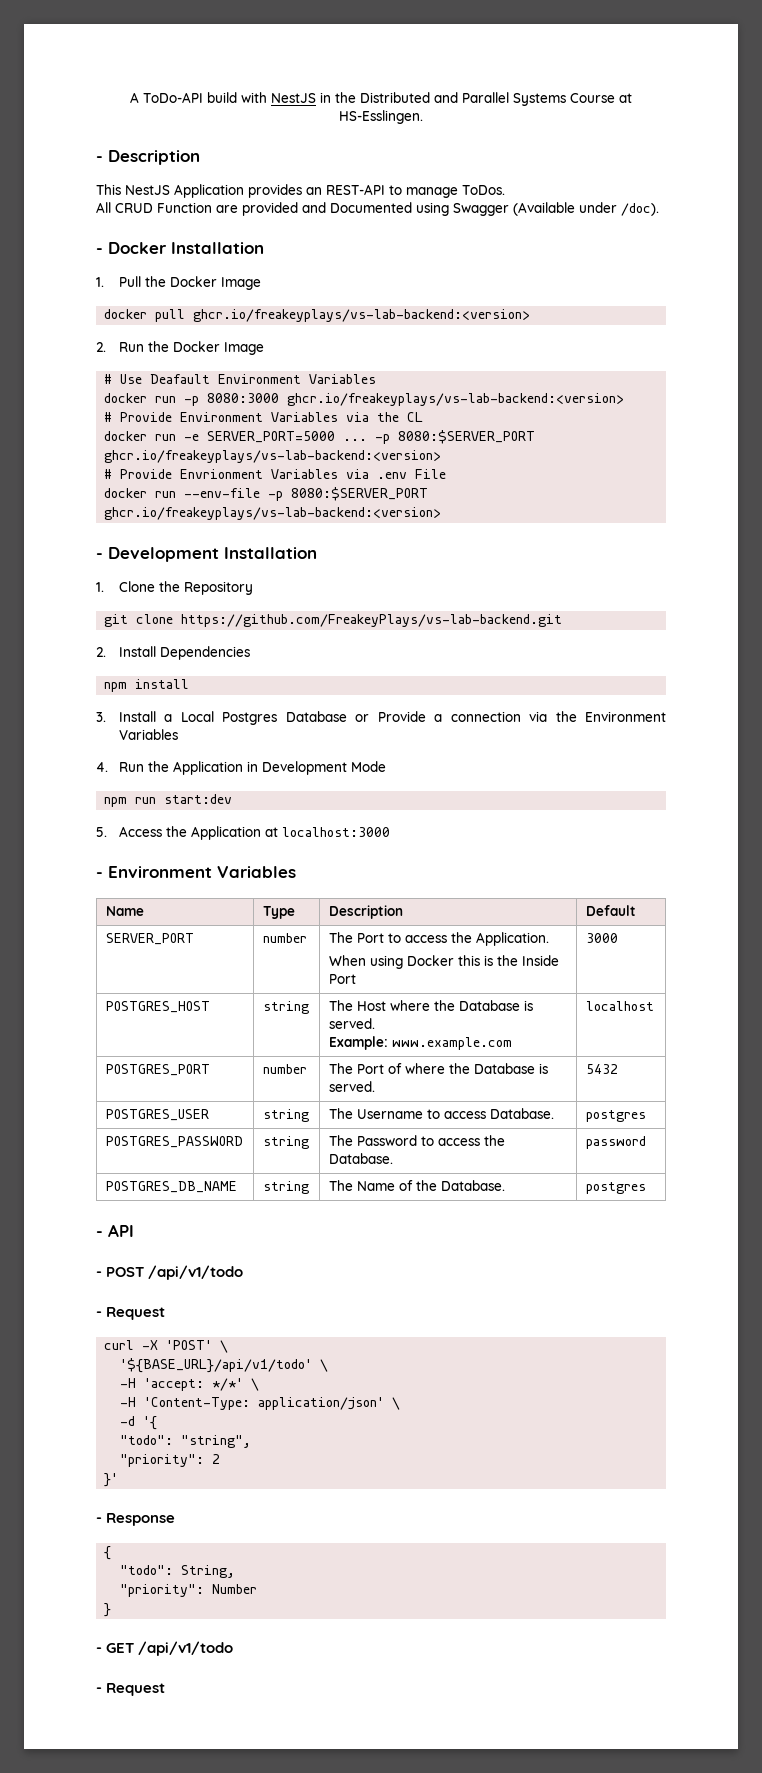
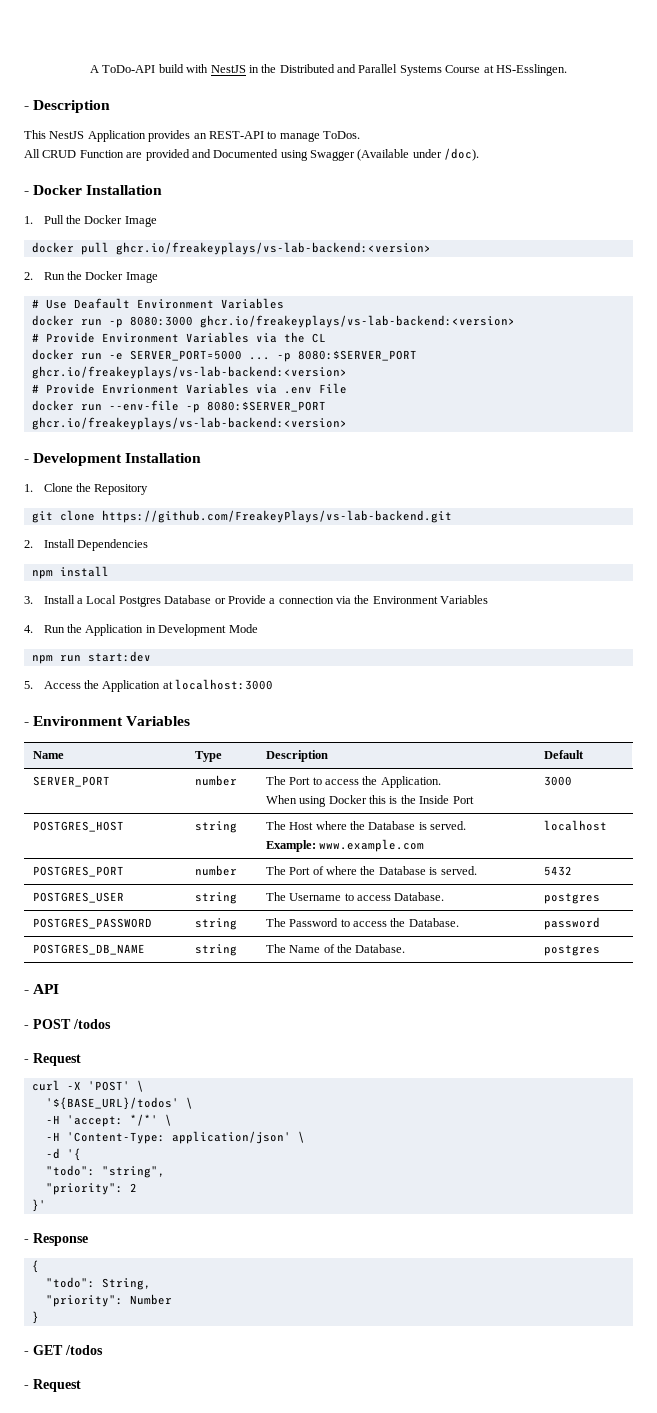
- - POST /api/v1/todo
+ - POST /todos
- '${BASE_URL}/api/v1/todo' \
+ '${BASE_URL}/todos' \
- - GET /api/v1/todo
+ - GET /todos

